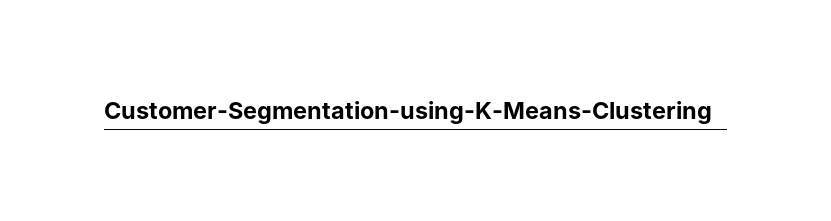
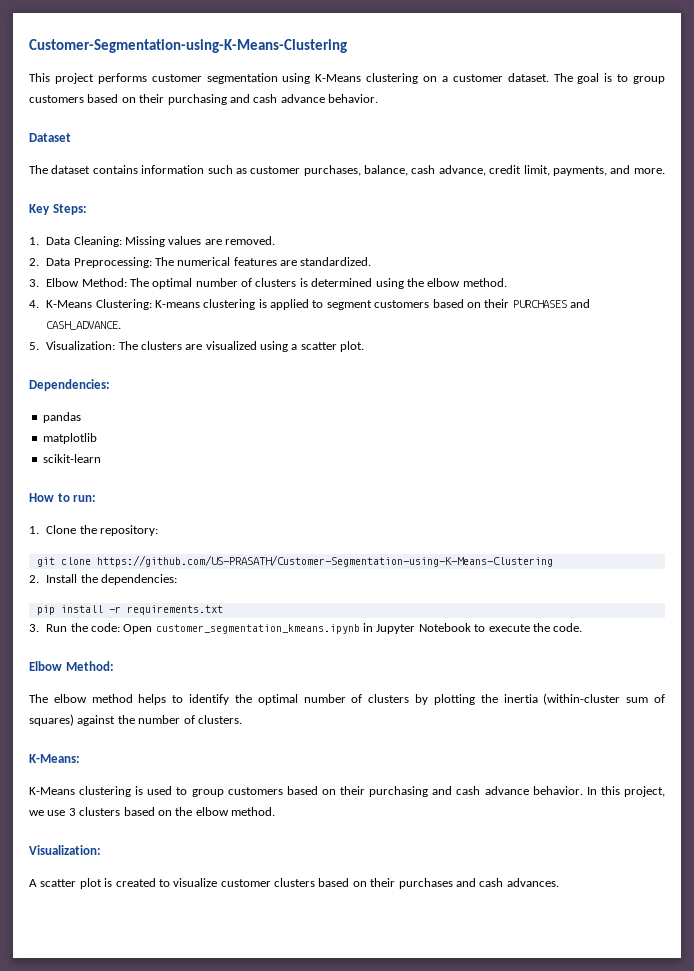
+ This project performs customer segmentation using K-Means clustering on a customer dataset. The goal is to group customers based on their purchasing and cash advance behavior.
+ Dataset
+ The dataset contains information such as customer purchases, balance, cash advance, credit limit, payments, and more.
+ Key Steps:
+ 1. Data Cleaning: Missing values are removed.
+ 2. Data Preprocessing: The numerical features are standardized.
+ 3. Elbow Method: The optimal number of clusters is determined using the elbow method.
+ 4. K-Means Clustering: K-means clustering is applied to segment customers based on their PURCHASES and CASH_ADVANCE.
+ 5. Visualization: The clusters are visualized using a scatter plot.
+ Dependencies:
+ pandas
+ matplotlib
+ scikit-learn
+ How to run:
+ 1. Clone the repository:
+ git clone https://github.com/US-PRASATH/Customer-Segmentation-using-K-Means-Clustering
+ 2. Install the dependencies:
+ pip install -r requirements.txt
+ 3. Run the code: Open customer_segmentation_kmeans.ipynb in Jupyter Notebook to execute the code.
+ Elbow Method:
+ The elbow method helps to identify the optimal number of clusters by plotting the inertia (within-cluster sum of squares) against the number of clusters.
+ K-Means:
+ K-Means clustering is used to group customers based on their purchasing and cash advance behavior. In this project, we use 3 clusters based on the elbow method.
+ Visualization:
+ A scatter plot is created to visualize customer clusters based on their purchases and cash advances.

